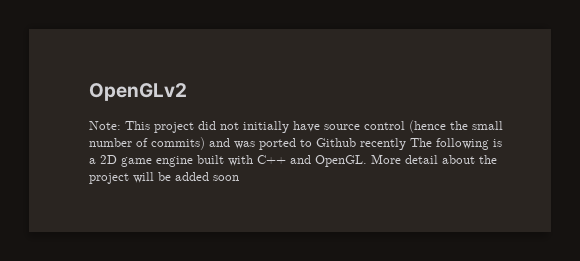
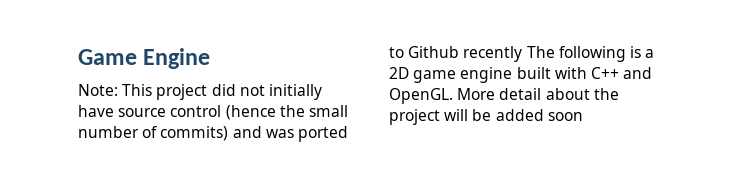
- OpenGLv2
+ Game Engine

